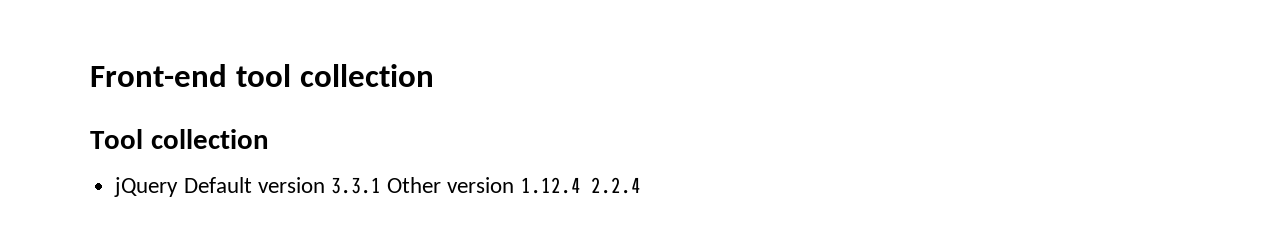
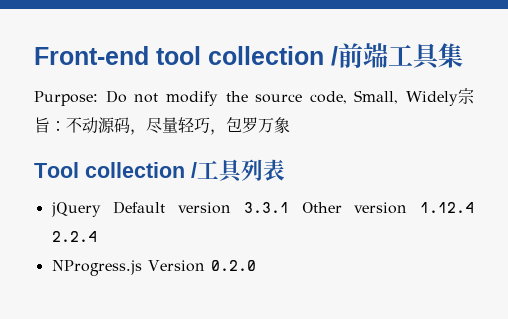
- Front-end tool collection
+ Front-end tool collection /前端工具集
+ Purpose: Do not modify the source code, Small, Widely宗旨：不动源码，尽量轻巧，包罗万象
- Tool collection
+ Tool collection /工具列表
+ NProgress.js Version 0.2.0

